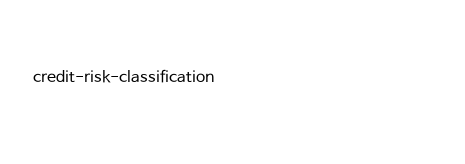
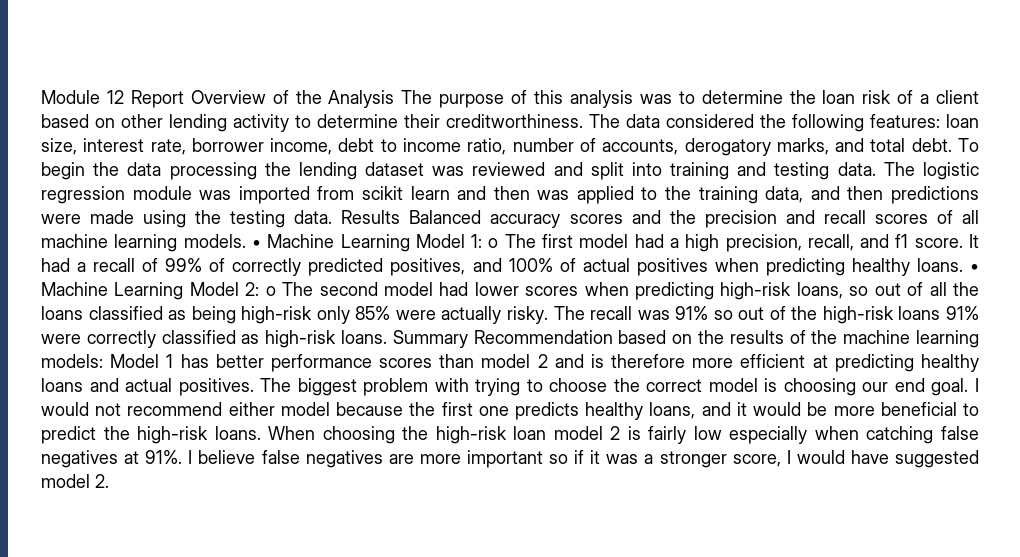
- credit-risk-classification
+ Module 12 Report Overview of the Analysis The purpose of this analysis was to determine the loan risk of a client based on other lending activity to determine their creditworthiness. The data considered the following features: loan size, interest rate, borrower income, debt to income ratio, number of accounts, derogatory marks, and total debt. To begin the data processing the lending dataset was reviewed and split into training and testing data. The logistic regression module was imported from scikit learn and then was applied to the training data, and then predictions were made using the testing data. Results Balanced accuracy scores and the precision and recall scores of all machine learning models. • Machine Learning Model 1: o The first model had a high precision, recall, and f1 score. It had a recall of 99% of correctly predicted positives, and 100% of actual positives when predicting healthy loans. • Machine Learning Model 2: o The second model had lower scores when predicting high-risk loans, so out of all the loans classified as being high-risk only 85% were actually risky. The recall was 91% so out of the high-risk loans 91% were correctly classified as high-risk loans. Summary Recommendation based on the results of the machine learning models: Model 1 has better performance scores than model 2 and is therefore more efficient at predicting healthy loans and actual positives. The biggest problem with trying to choose the correct model is choosing our end goal. I would not recommend either model because the first one predicts healthy loans, and it would be more beneficial to predict the high-risk loans. When choosing the high-risk loan model 2 is fairly low especially when catching false negatives at 91%. I believe false negatives are more important so if it was a stronger score, I would have suggested model 2.

